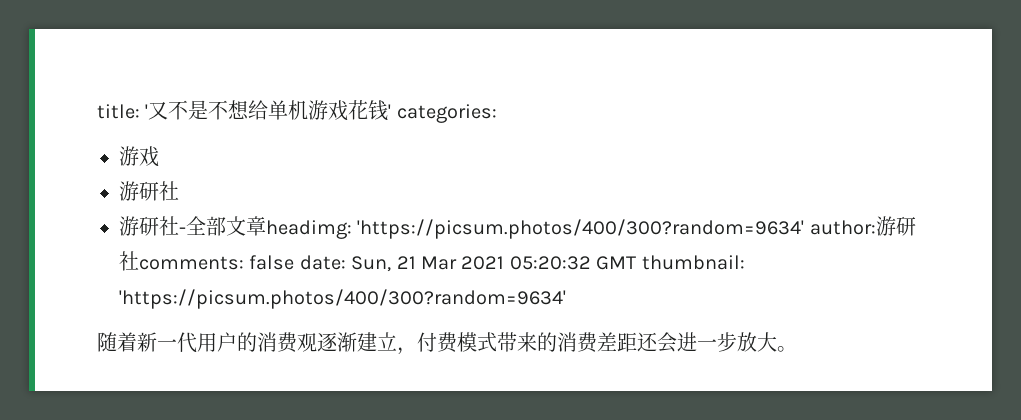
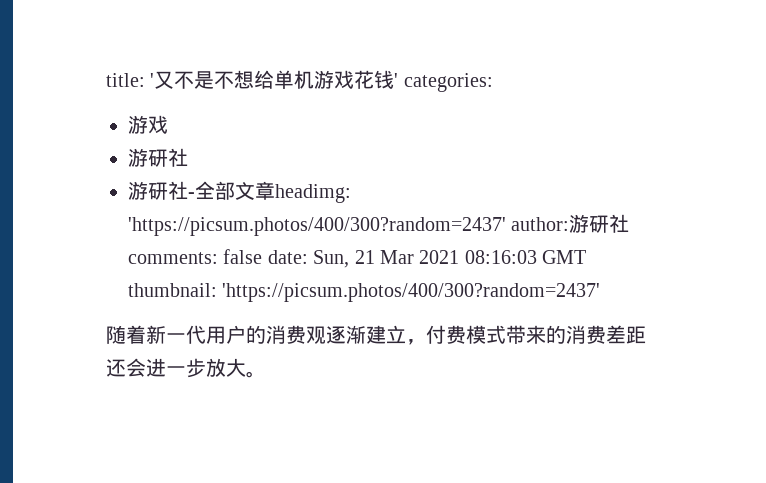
- 游研社-全部文章headimg: 'https://picsum.photos/400/300?random=9634' author:游研社comments: false date: Sun, 21 Mar 2021 05:20:32 GMT thumbnail: 'https://picsum.photos/400/300?random=9634'
+ 游研社-全部文章headimg: 'https://picsum.photos/400/300?random=2437' author:游研社comments: false date: Sun, 21 Mar 2021 08:16:03 GMT thumbnail: 'https://picsum.photos/400/300?random=2437'

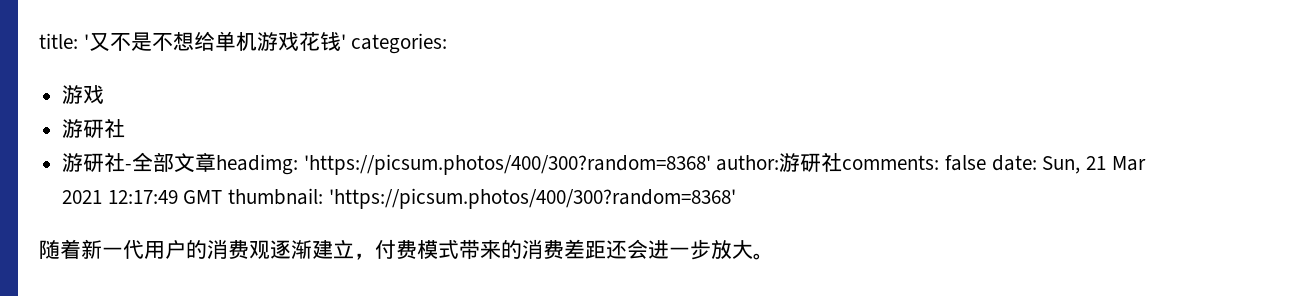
- 游研社-全部文章headimg: 'https://picsum.photos/400/300?random=2437' author:游研社comments: false date: Sun, 21 Mar 2021 08:16:03 GMT thumbnail: 'https://picsum.photos/400/300?random=2437'
+ 游研社-全部文章headimg: 'https://picsum.photos/400/300?random=8368' author:游研社comments: false date: Sun, 21 Mar 2021 12:17:49 GMT thumbnail: 'https://picsum.photos/400/300?random=8368'

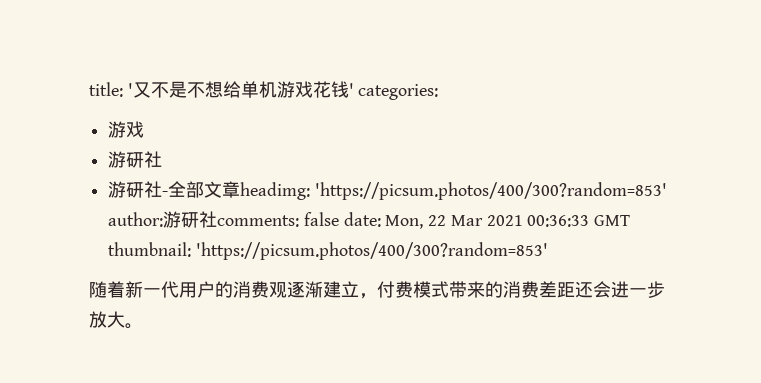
- 游研社-全部文章headimg: 'https://picsum.photos/400/300?random=8368' author:游研社comments: false date: Sun, 21 Mar 2021 12:17:49 GMT thumbnail: 'https://picsum.photos/400/300?random=8368'
+ 游研社-全部文章headimg: 'https://picsum.photos/400/300?random=853' author:游研社comments: false date: Mon, 22 Mar 2021 00:36:33 GMT thumbnail: 'https://picsum.photos/400/300?random=853'

